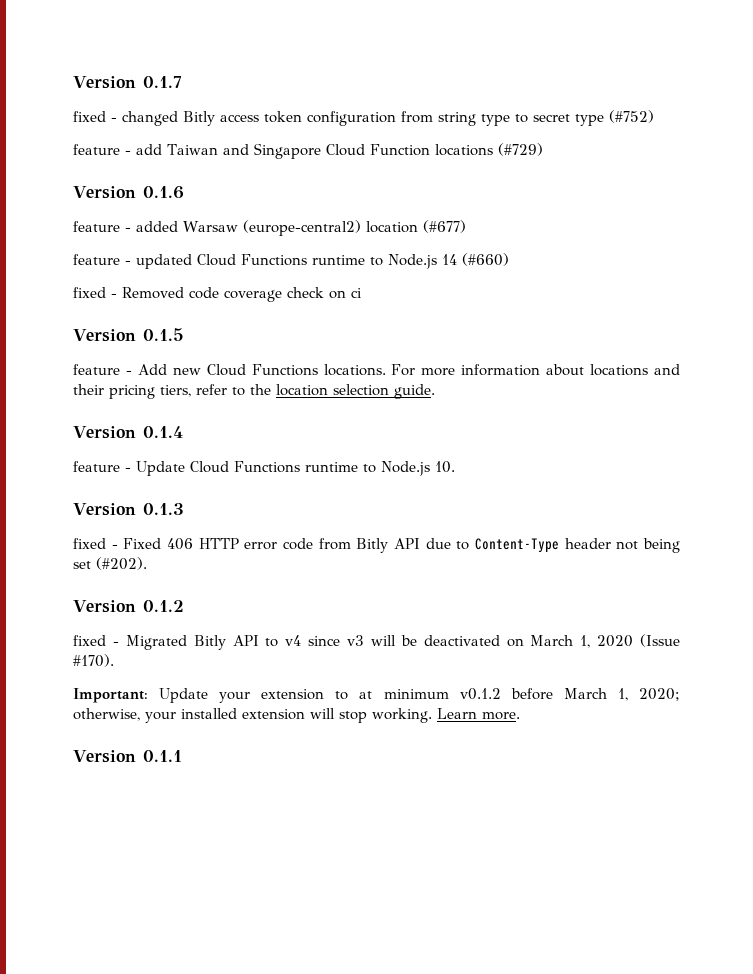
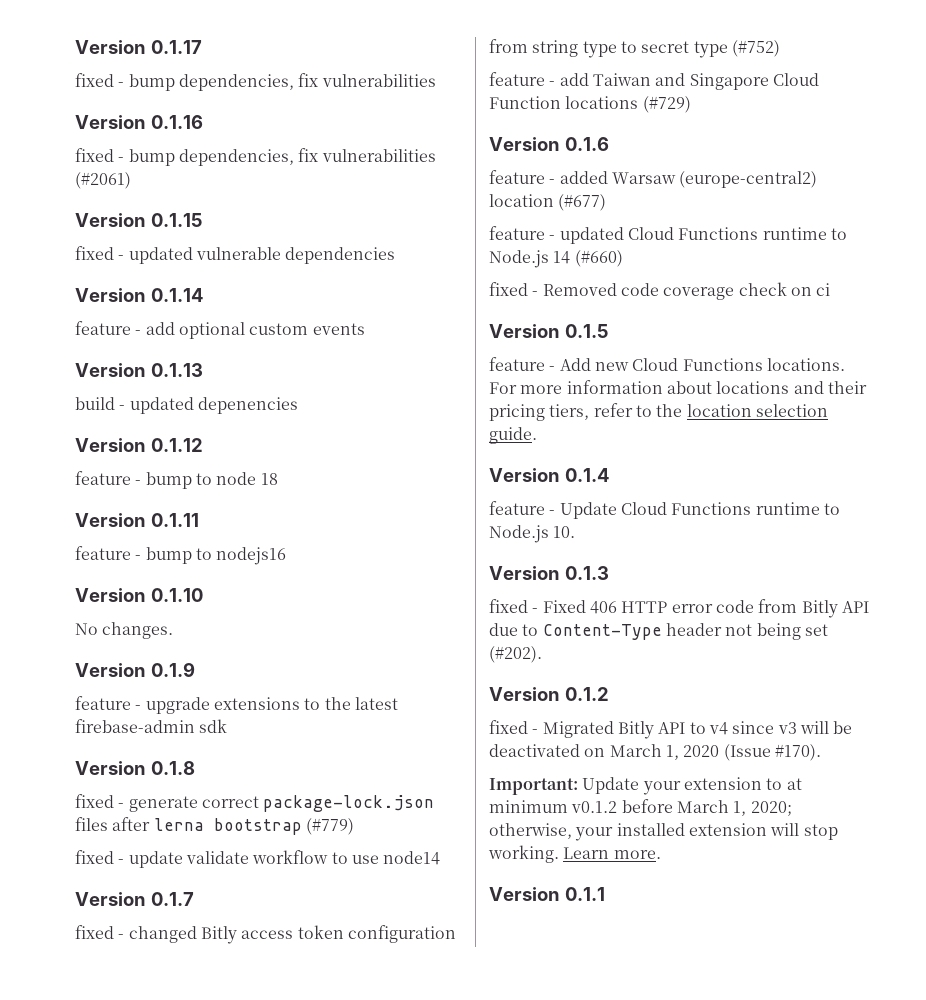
+ Version 0.1.17
+ fixed - bump dependencies, fix vulnerabilities
+ Version 0.1.16
+ fixed - bump dependencies, fix vulnerabilities (#2061)
+ Version 0.1.15
+ fixed - updated vulnerable dependencies
+ Version 0.1.14
+ feature - add optional custom events
+ Version 0.1.13
+ build - updated depenencies
+ Version 0.1.12
+ feature - bump to node 18
+ Version 0.1.11
+ feature - bump to nodejs16
+ Version 0.1.10
+ No changes.
+ Version 0.1.9
+ feature - upgrade extensions to the latest firebase-admin sdk
+ Version 0.1.8
+ fixed - generate correct package-lock.json files after lerna bootstrap (#779)
+ fixed - update validate workflow to use node14

